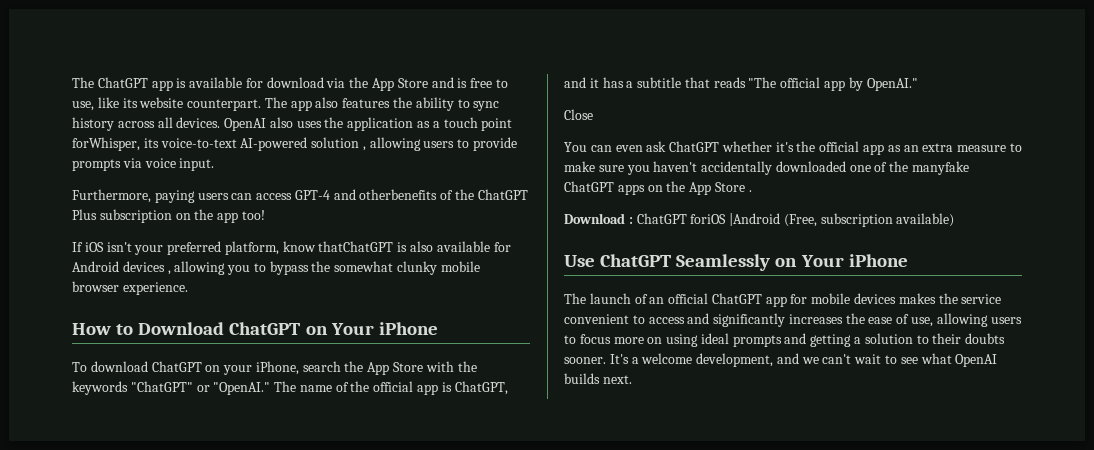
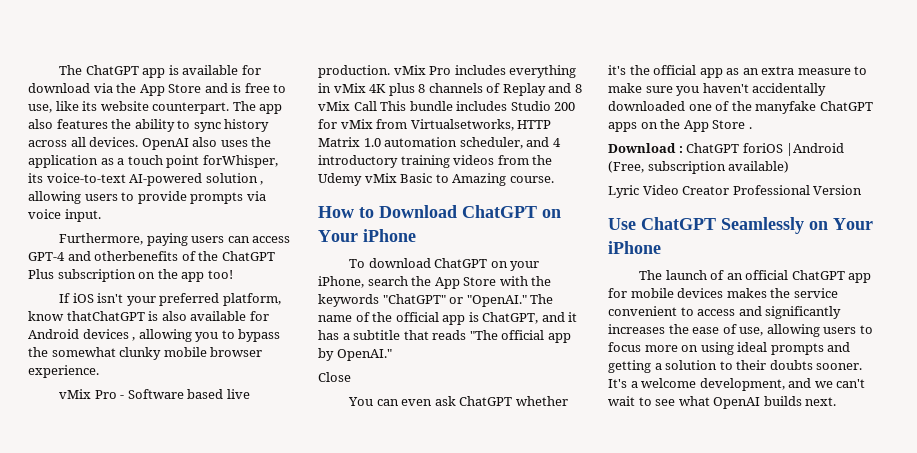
+ vMix Pro - Software based live production. vMix Pro includes everything in vMix 4K plus 8 channels of Replay and 8 vMix Call This bundle includes Studio 200 for vMix from Virtualsetworks, HTTP Matrix 1.0 automation scheduler, and 4 introductory training videos from the Udemy vMix Basic to Amazing course.
+ Lyric Video Creator Professional Version

